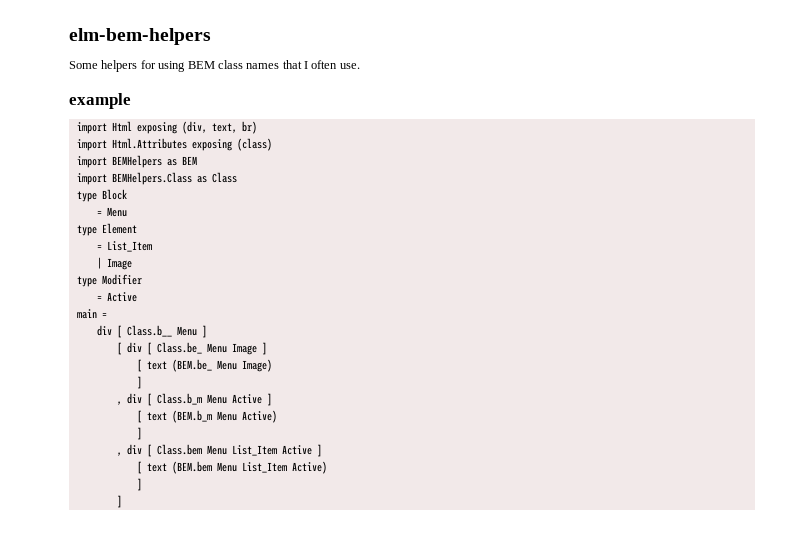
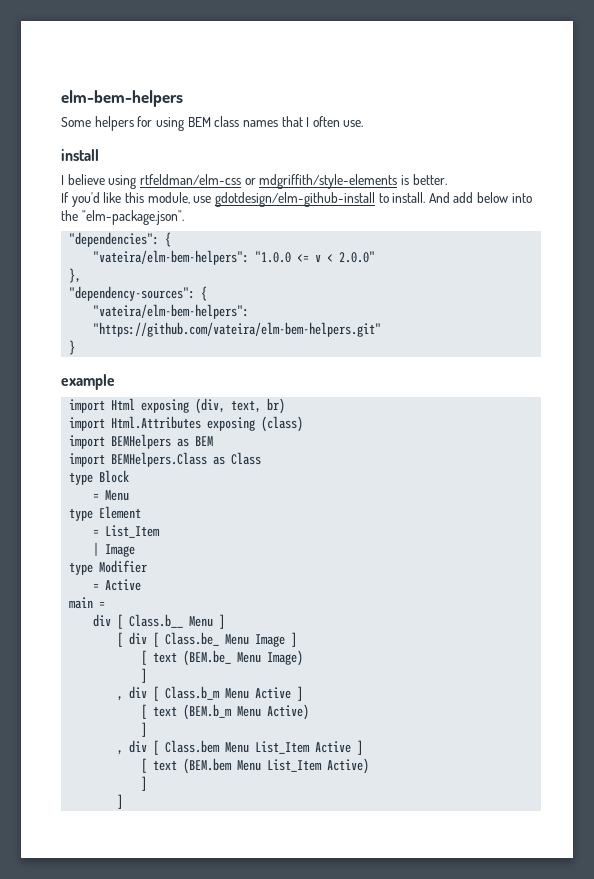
+ install
+ I believe using rtfeldman/elm-css or mdgriffith/style-elements is better.
+ If you'd like this module, use gdotdesign/elm-github-install to install. And add below into the "elm-package.json".
+ "dependencies": {
+ "vateira/elm-bem-helpers": "1.0.0 <= v < 2.0.0"
+ },
+ "dependency-sources": {
+ "vateira/elm-bem-helpers": "https://github.com/vateira/elm-bem-helpers.git"
+ }

